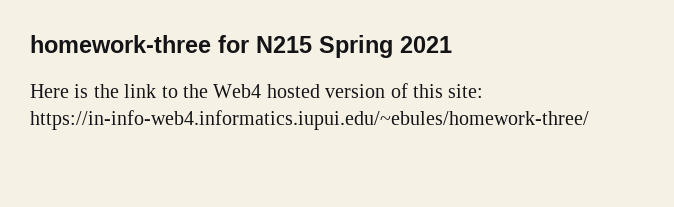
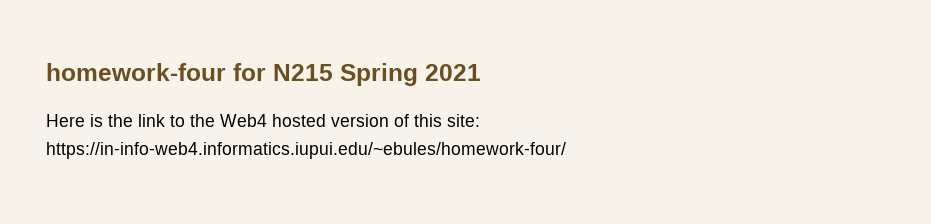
- homework-three for N215 Spring 2021
+ homework-four for N215 Spring 2021
- Here is the link to the Web4 hosted version of this site: https://in-info-web4.informatics.iupui.edu/~ebules/homework-three/
+ Here is the link to the Web4 hosted version of this site: https://in-info-web4.informatics.iupui.edu/~ebules/homework-four/

